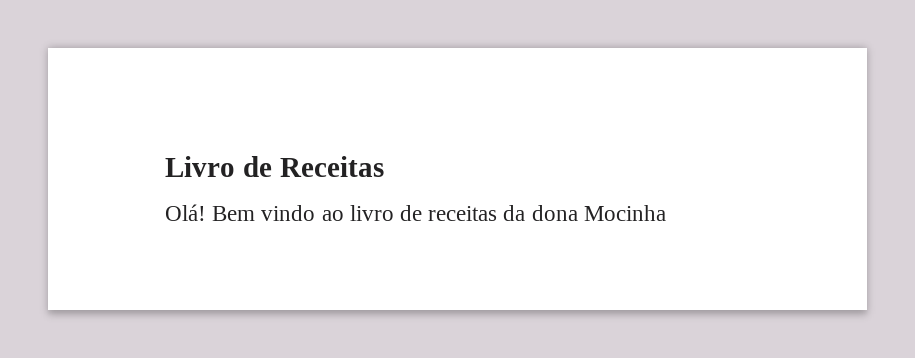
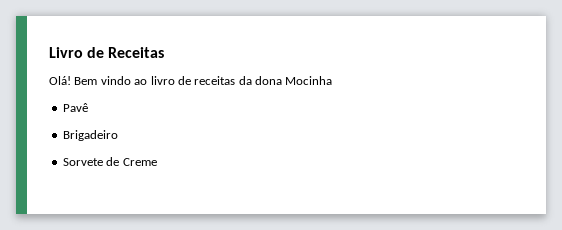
+ Pavê
+ Brigadeiro
+ Sorvete de Creme

